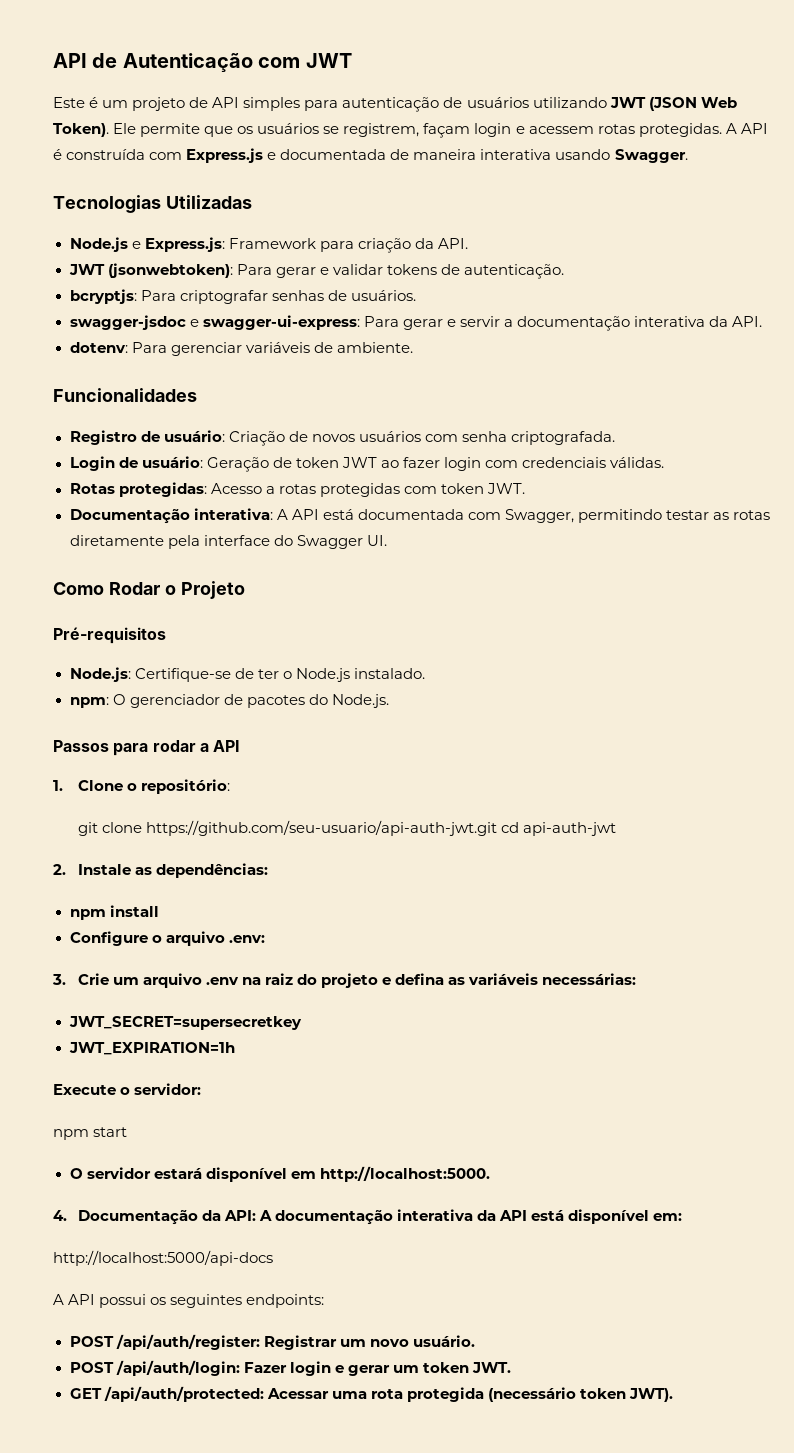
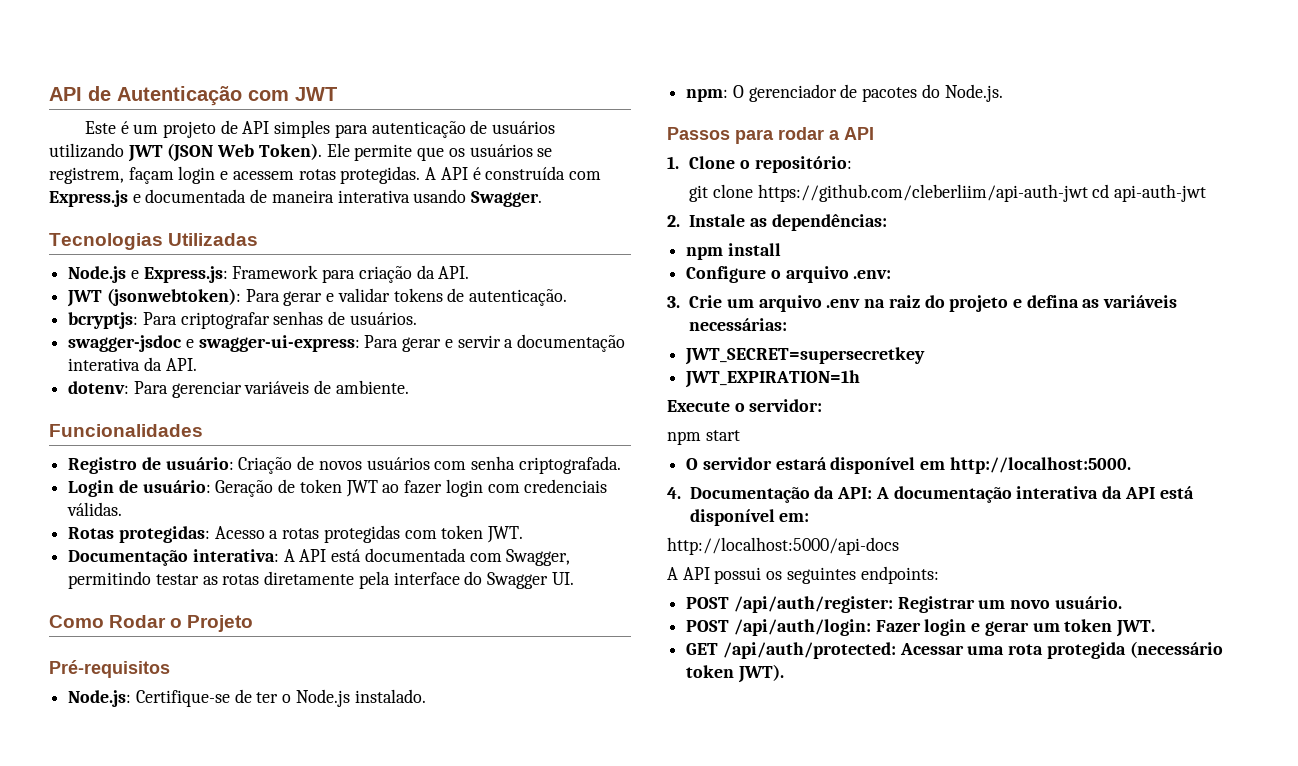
- git clone https://github.com/seu-usuario/api-auth-jwt.git cd api-auth-jwt
+ git clone https://github.com/cleberliim/api-auth-jwt cd api-auth-jwt

